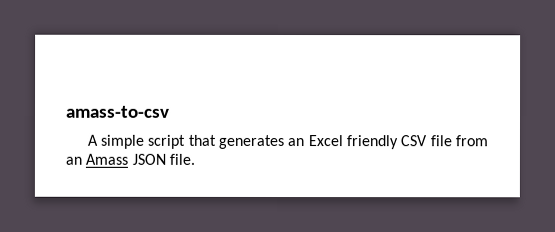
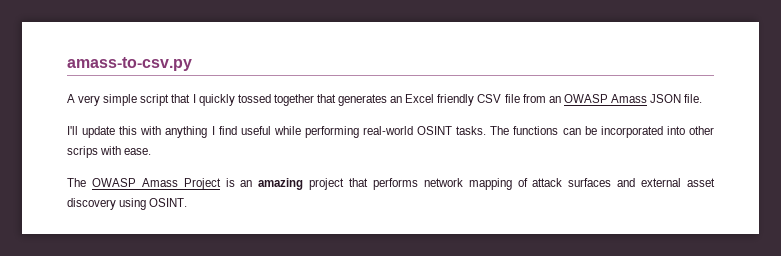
- amass-to-csv
+ amass-to-csv.py
- A simple script that generates an Excel friendly CSV file from an Amass JSON file.
+ A very simple script that I quickly tossed together that generates an Excel friendly CSV file from an OWASP Amass JSON file.
+ I'll update this with anything I find useful while performing real-world OSINT tasks. The functions can be incorporated into other scrips with ease.
+ The OWASP Amass Project is an amazing project that performs network mapping of attack surfaces and external asset discovery using OSINT.

